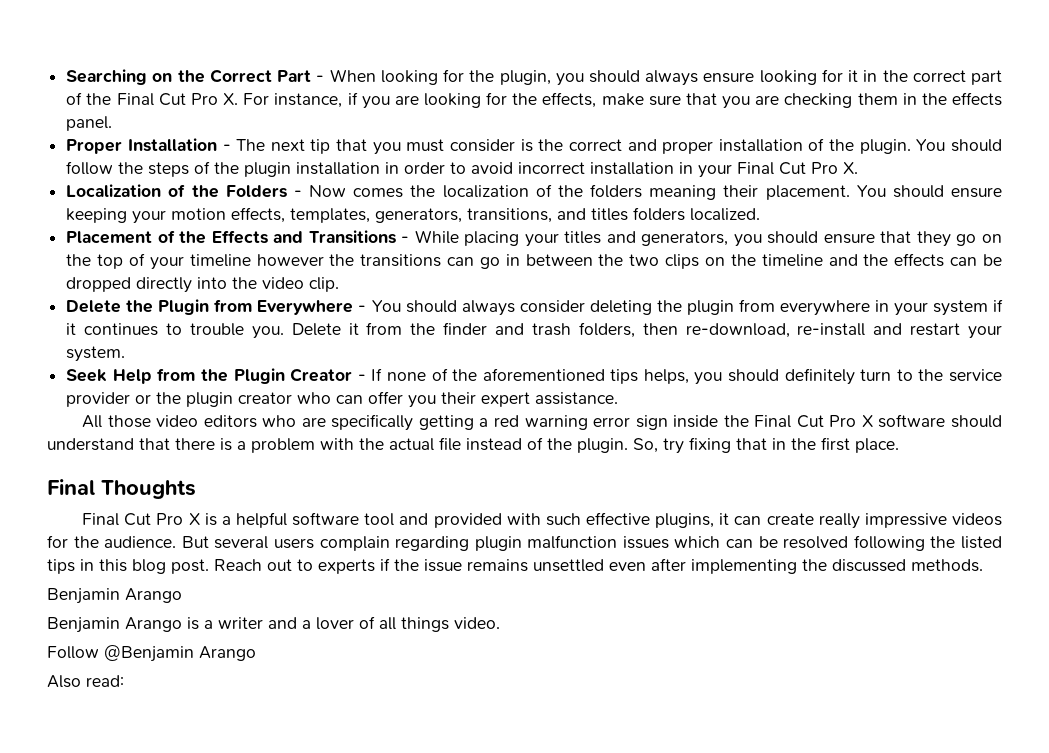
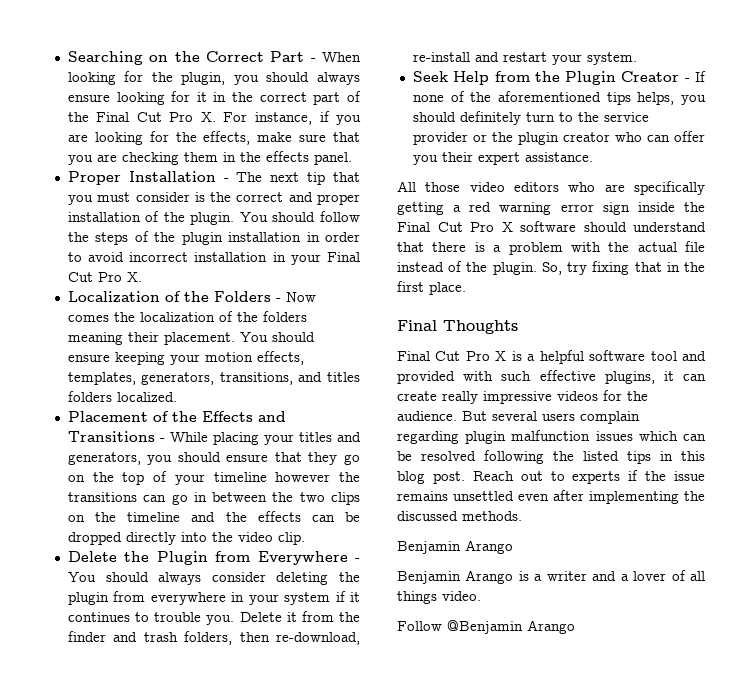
- Also read:

